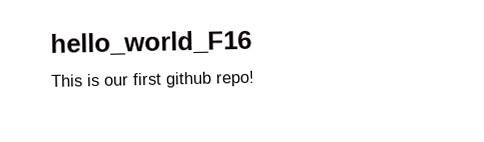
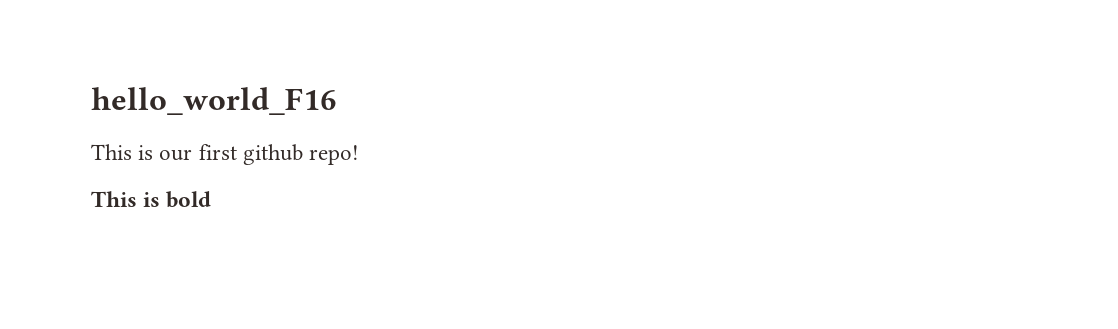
+ This is bold

